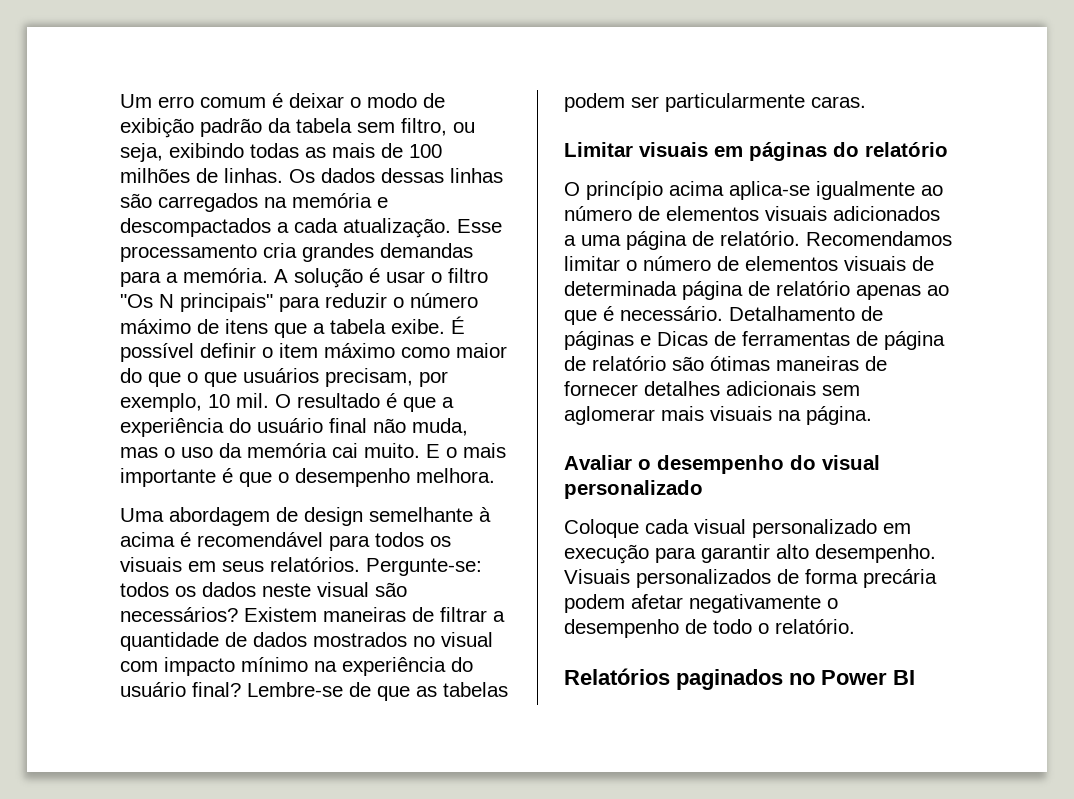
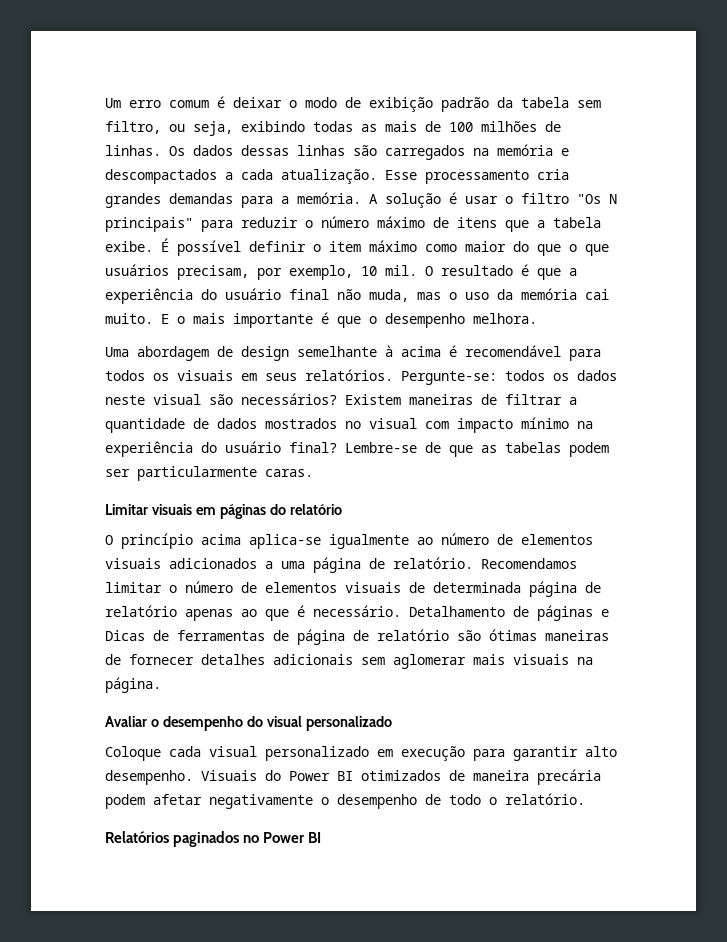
- Visuais personalizados de forma precária podem afetar negativamente o desempenho de todo o relatório.
+ Visuais do Power BI otimizados de maneira precária podem afetar negativamente o desempenho de todo o relatório.

